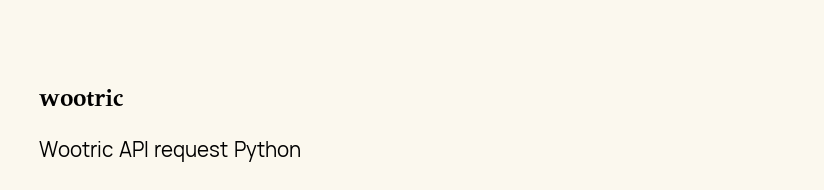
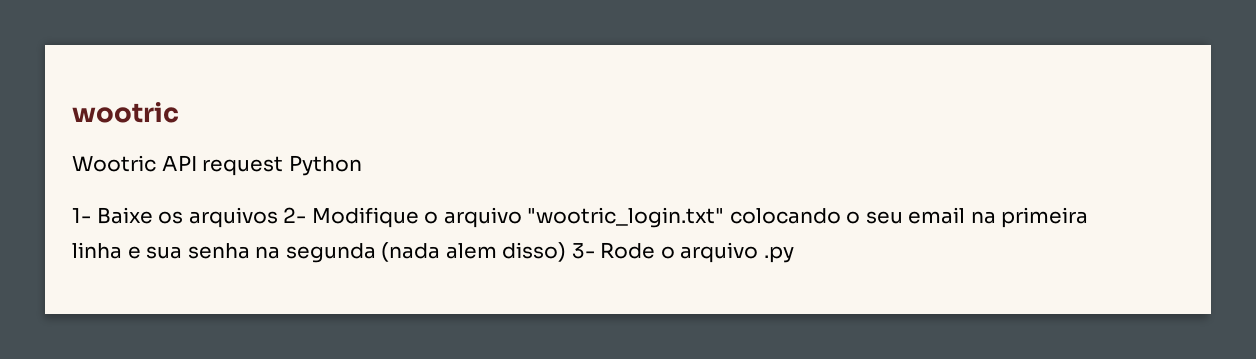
+ 1- Baixe os arquivos 2- Modifique o arquivo "wootric_login.txt" colocando o seu email na primeira linha e sua senha na segunda (nada alem disso) 3- Rode o arquivo .py

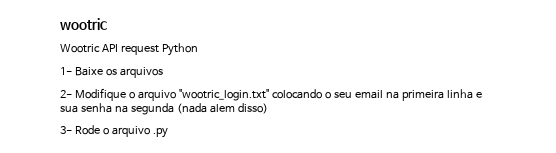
- 1- Baixe os arquivos 2- Modifique o arquivo "wootric_login.txt" colocando o seu email na primeira linha e sua senha na segunda (nada alem disso) 3- Rode o arquivo .py
+ 1- Baixe os arquivos
+ 2- Modifique o arquivo "wootric_login.txt" colocando o seu email na primeira linha e sua senha na segunda (nada alem disso)
+ 3- Rode o arquivo .py

